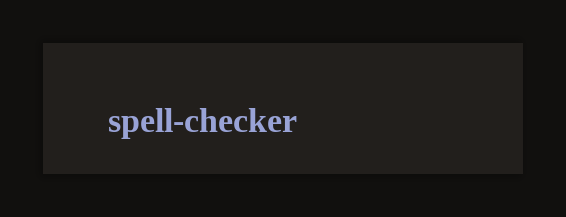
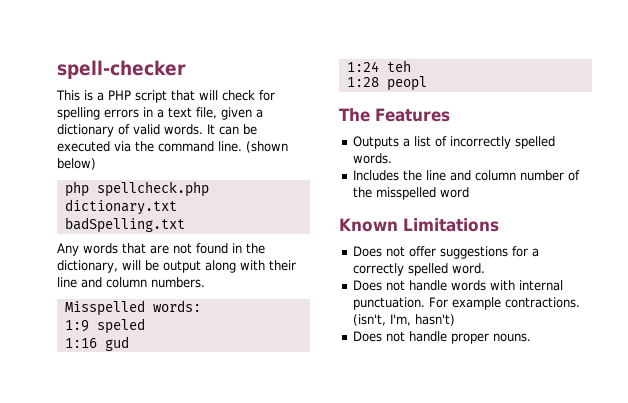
+ This is a PHP script that will check for spelling errors in a text file, given a dictionary of valid words. It can be executed via the command line. (shown below)
+ php spellcheck.php dictionary.txt badSpelling.txt
+ Any words that are not found in the dictionary, will be output along with their line and column numbers.
+ Misspelled words:
+ 1:9 speled
+ 1:16 gud
+ 1:24 teh
+ 1:28 peopl
+ The Features
+ Outputs a list of incorrectly spelled words.
+ Includes the line and column number of the misspelled word
+ Known Limitations
+ Does not offer suggestions for a correctly spelled word.
+ Does not handle words with internal punctuation. For example contractions. (isn't, I'm, hasn't)
+ Does not handle proper nouns.

